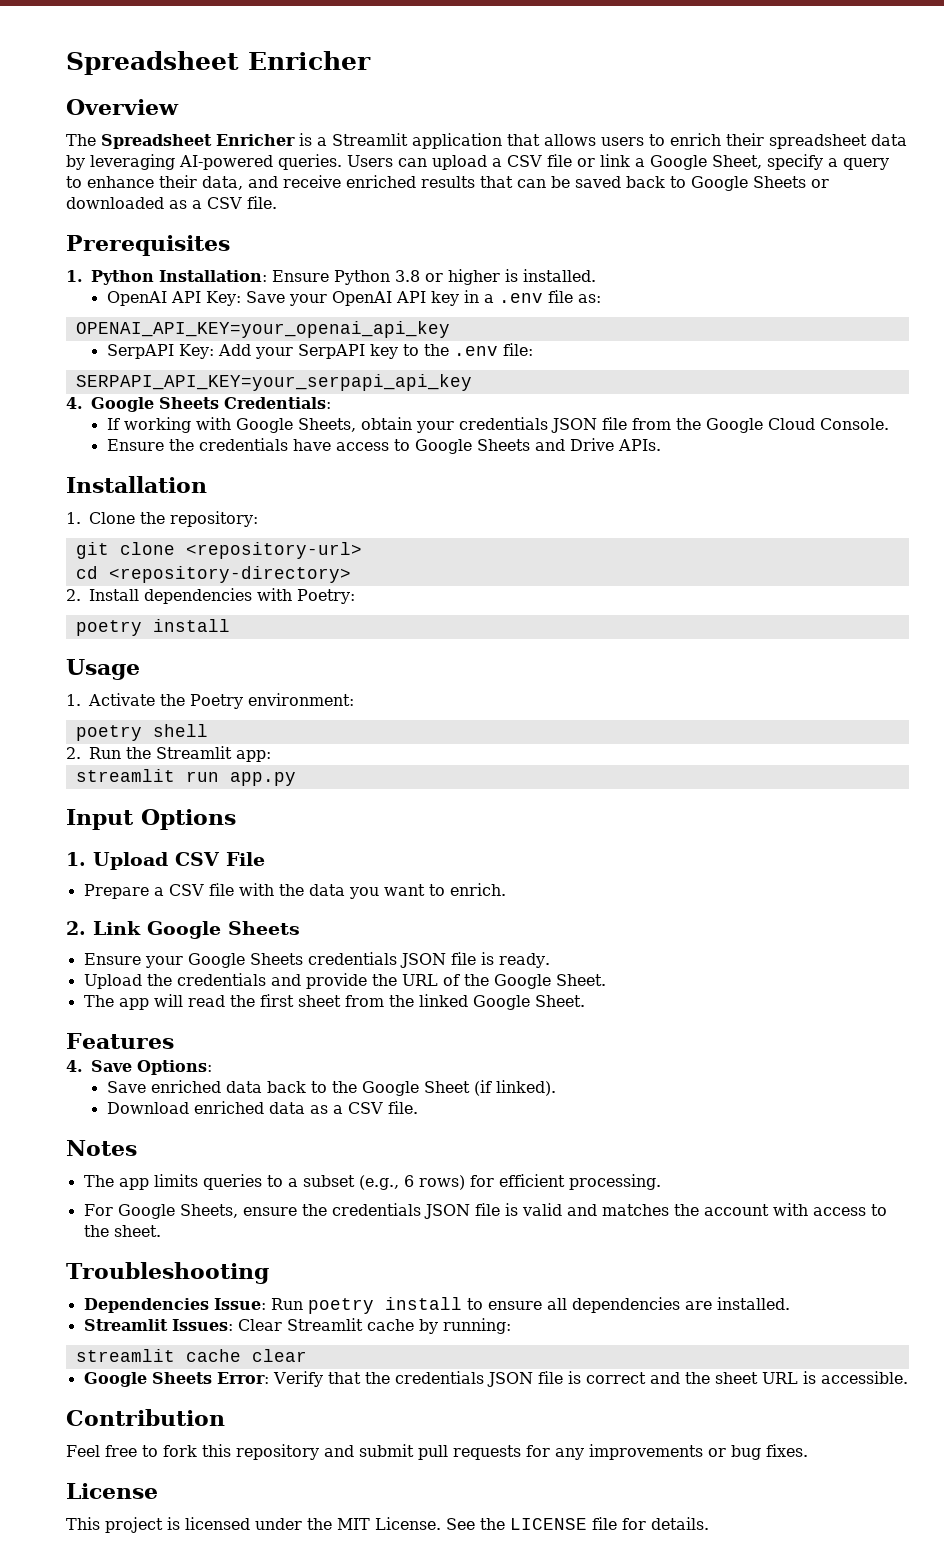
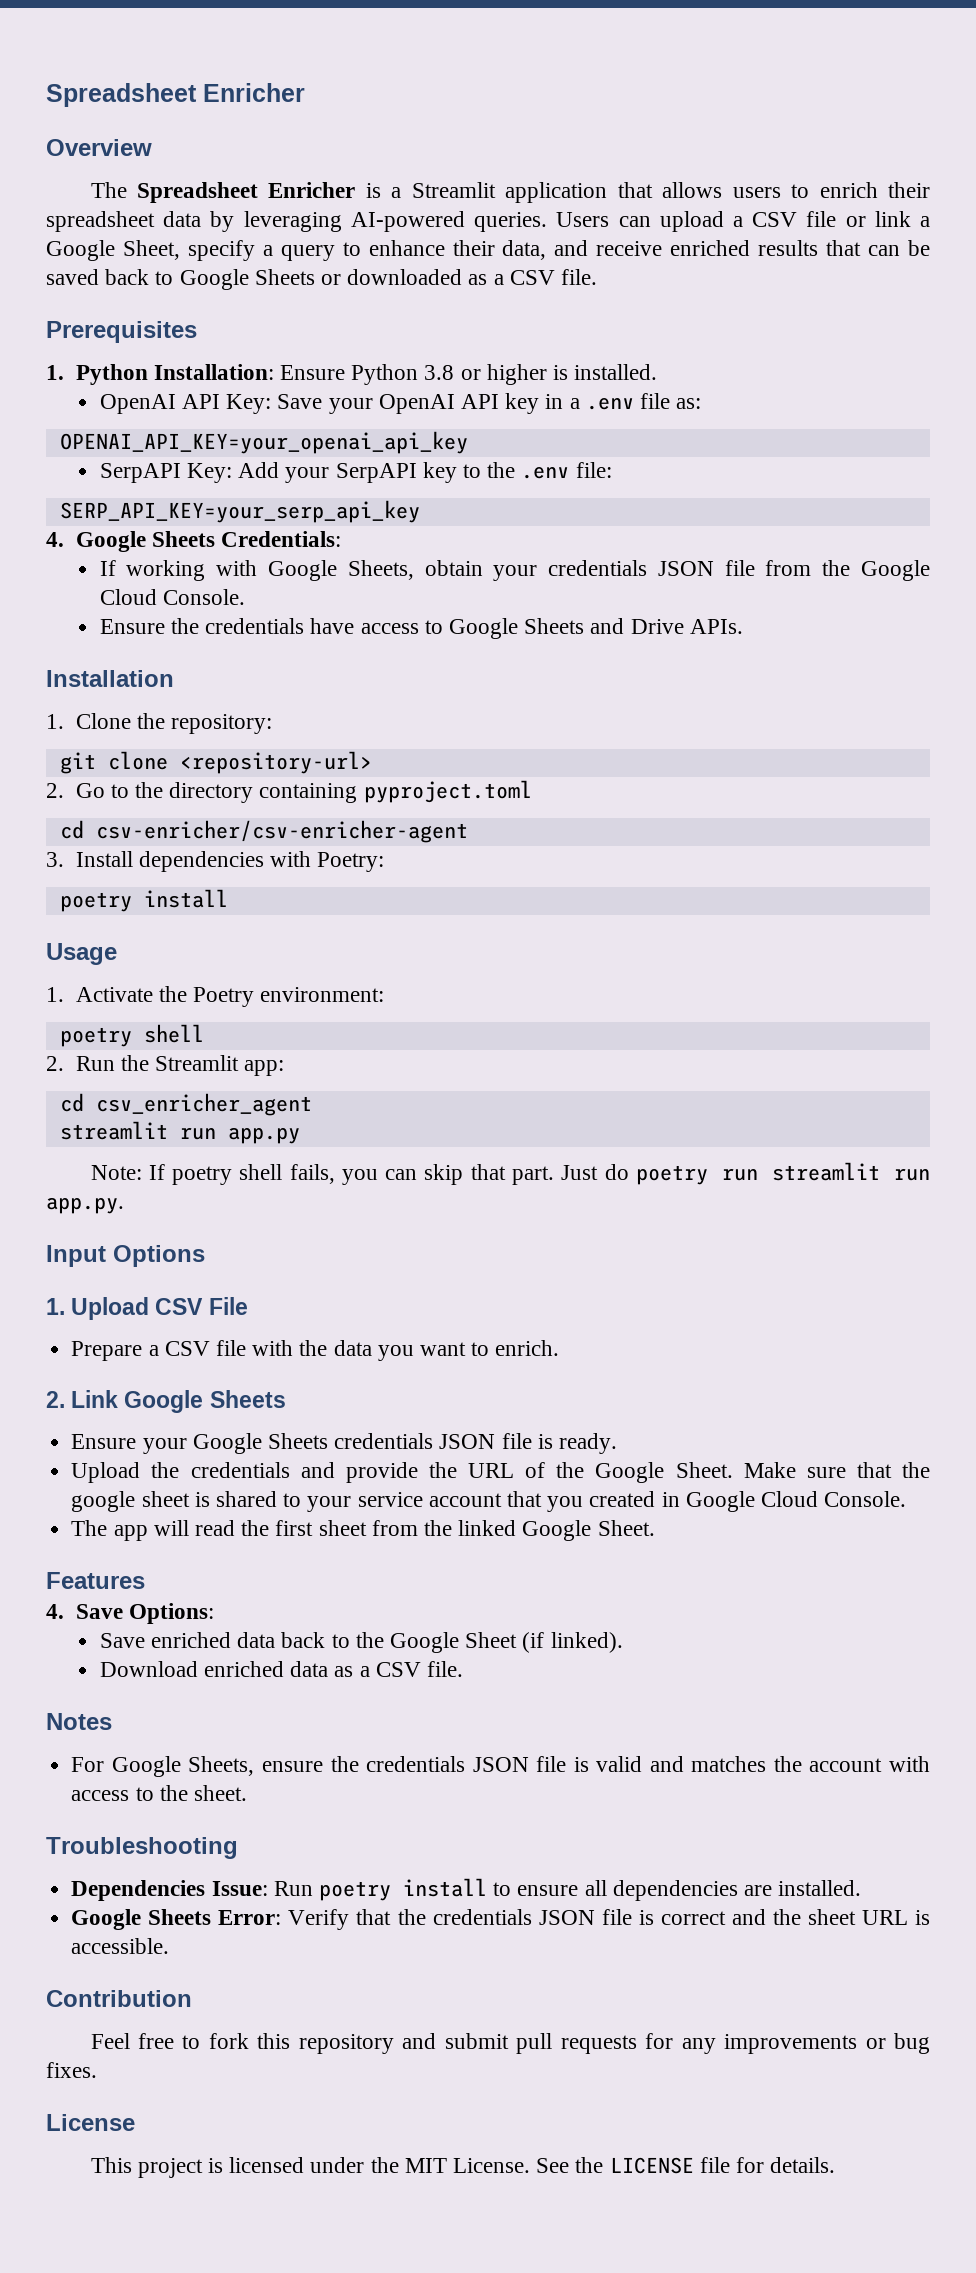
- SERPAPI_API_KEY=your_serpapi_api_key
+ SERP_API_KEY=your_serp_api_key
- cd <repository-directory>
- 2. Install dependencies with Poetry:
+ 2. Go to the directory containing pyproject.toml
+ cd csv-enricher/csv-enricher-agent
+ 3. Install dependencies with Poetry:
+ cd csv_enricher_agent
+ Note: If poetry shell fails, you can skip that part. Just do poetry run streamlit run app.py.
+ Make sure that the google sheet is shared to your service account that you created in Google Cloud Console.
- The app limits queries to a subset (e.g., 6 rows) for efficient processing.
- Streamlit Issues: Clear Streamlit cache by running:
- streamlit cache clear

